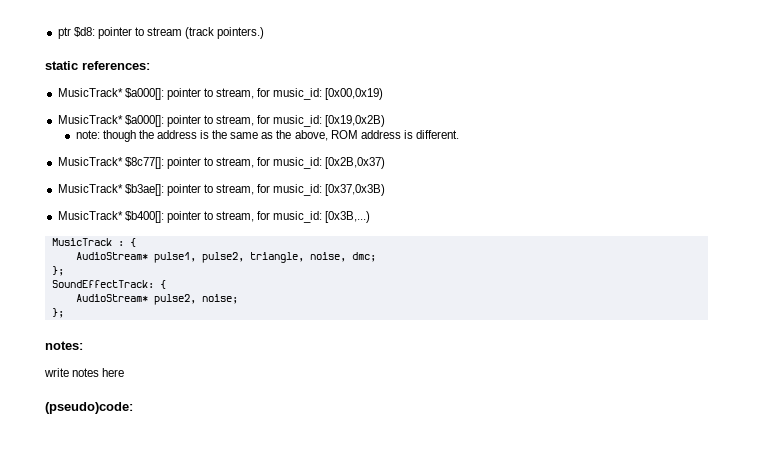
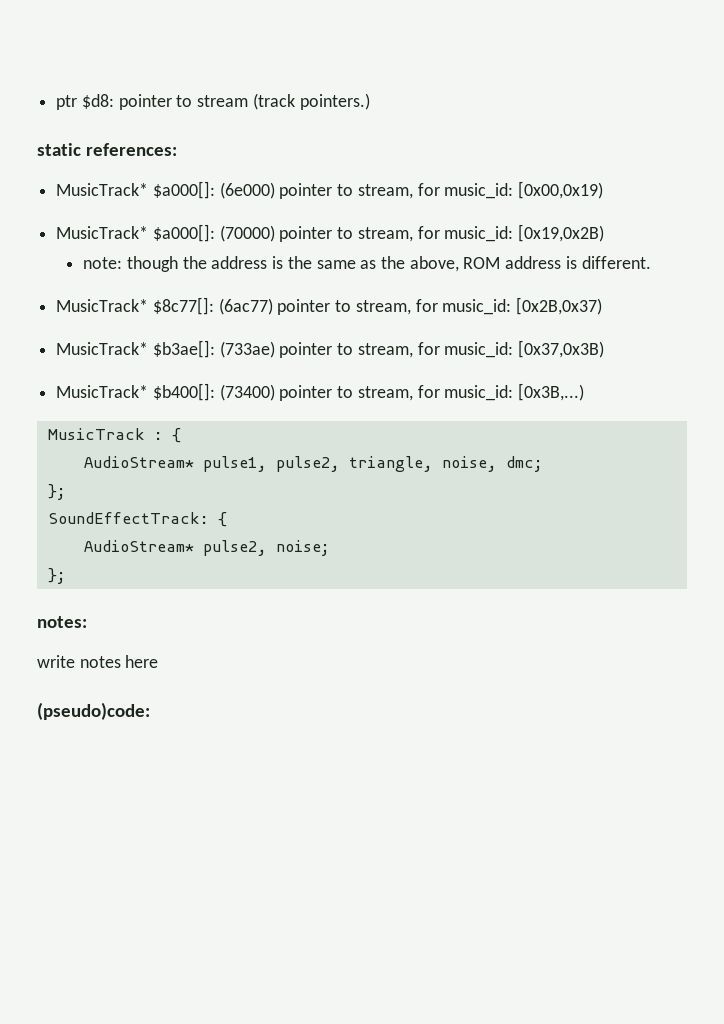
- MusicTrack* $a000[]: pointer to stream, for music_id: [0x00,0x19)
+ MusicTrack* $a000[]: (6e000) pointer to stream, for music_id: [0x00,0x19)
- MusicTrack* $a000[]: pointer to stream, for music_id: [0x19,0x2B)
+ MusicTrack* $a000[]: (70000) pointer to stream, for music_id: [0x19,0x2B)
- MusicTrack* $8c77[]: pointer to stream, for music_id: [0x2B,0x37)
+ MusicTrack* $8c77[]: (6ac77) pointer to stream, for music_id: [0x2B,0x37)
- MusicTrack* $b3ae[]: pointer to stream, for music_id: [0x37,0x3B)
+ MusicTrack* $b3ae[]: (733ae) pointer to stream, for music_id: [0x37,0x3B)
- MusicTrack* $b400[]: pointer to stream, for music_id: [0x3B,...)
+ MusicTrack* $b400[]: (73400) pointer to stream, for music_id: [0x3B,...)

